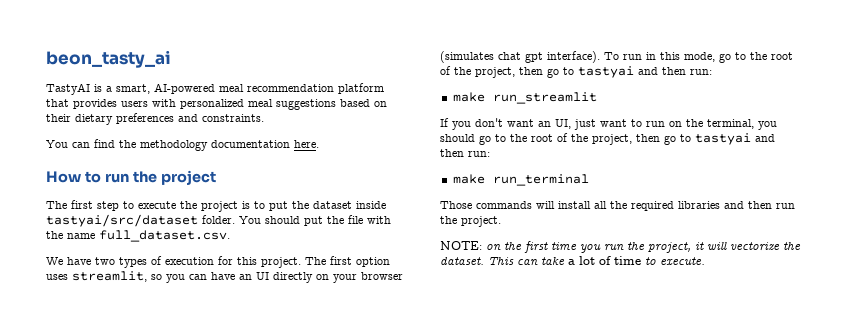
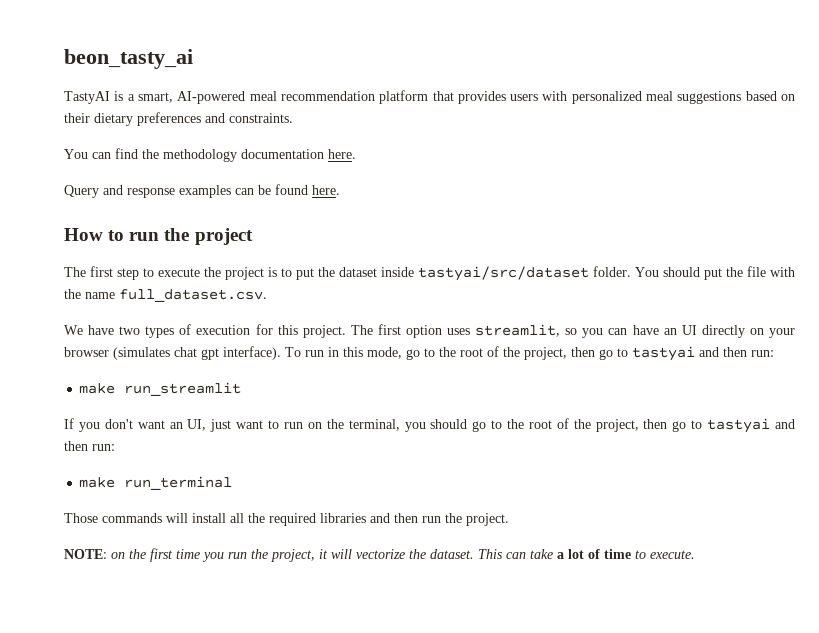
+ Query and response examples can be found here.

